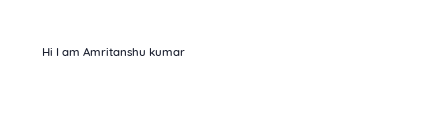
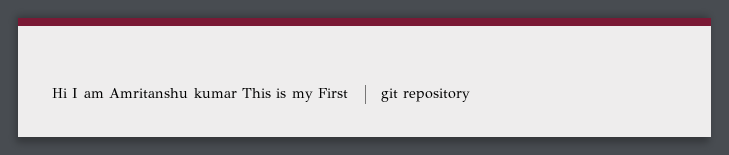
- Hi I am Amritanshu kumar
+ Hi I am Amritanshu kumar This is my First git repository

